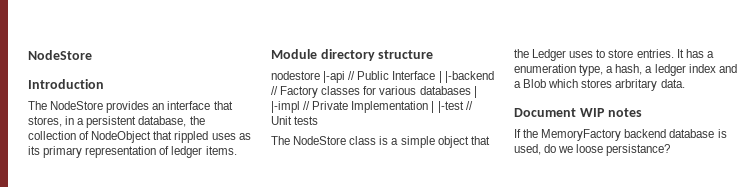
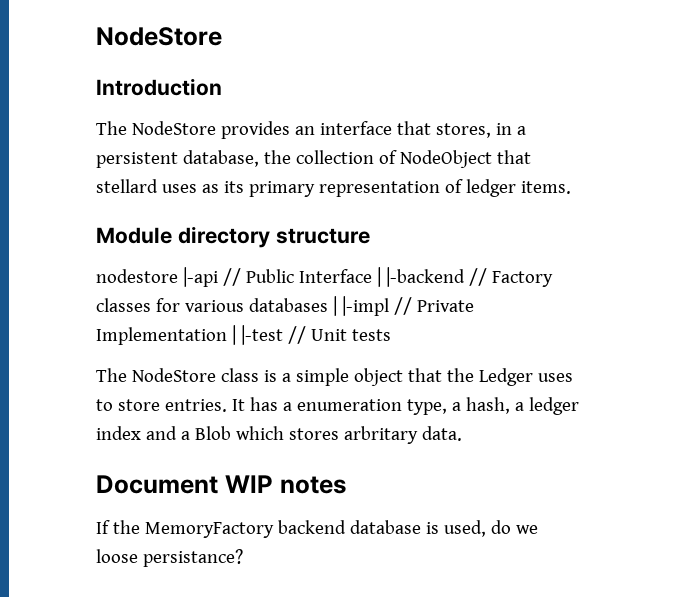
- The NodeStore provides an interface that stores, in a persistent database, the collection of NodeObject that rippled uses as its primary representation of ledger items.
+ The NodeStore provides an interface that stores, in a persistent database, the collection of NodeObject that stellard uses as its primary representation of ledger items.

